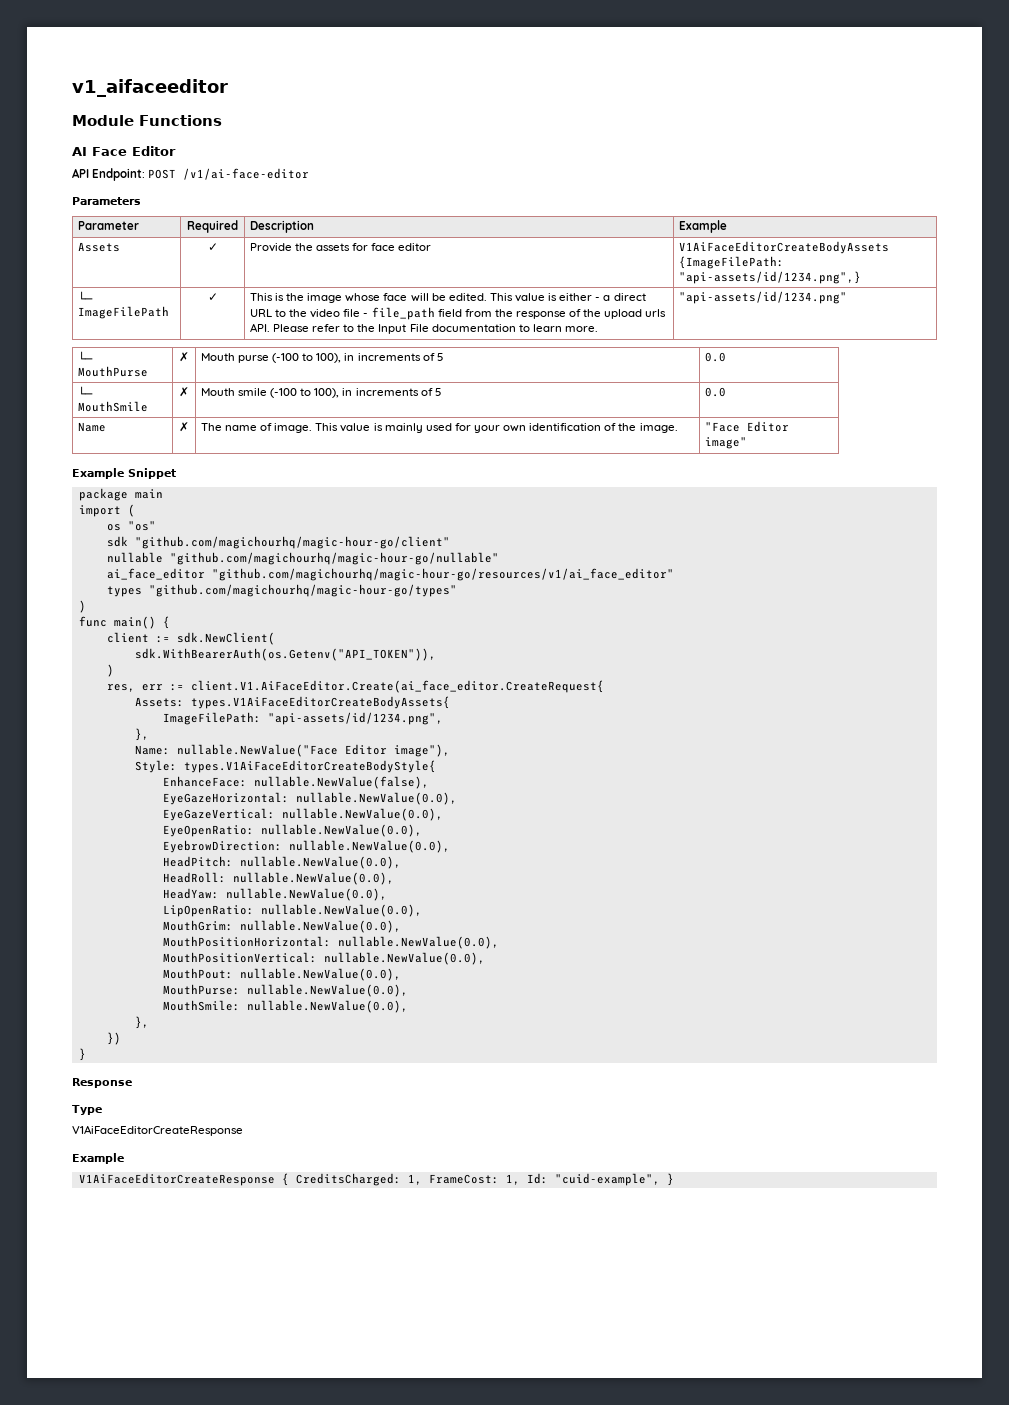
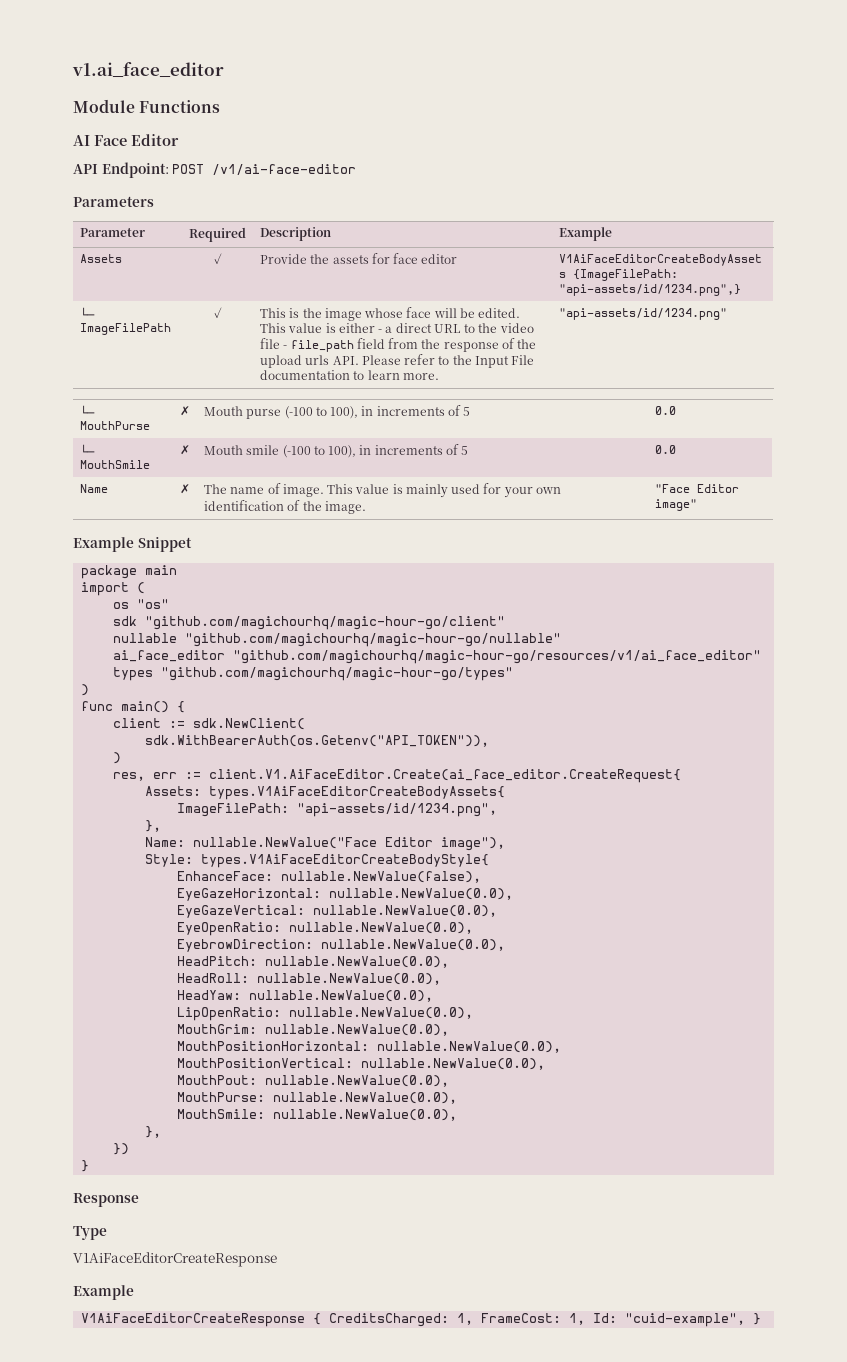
- v1_aifaceeditor
+ v1.ai_face_editor

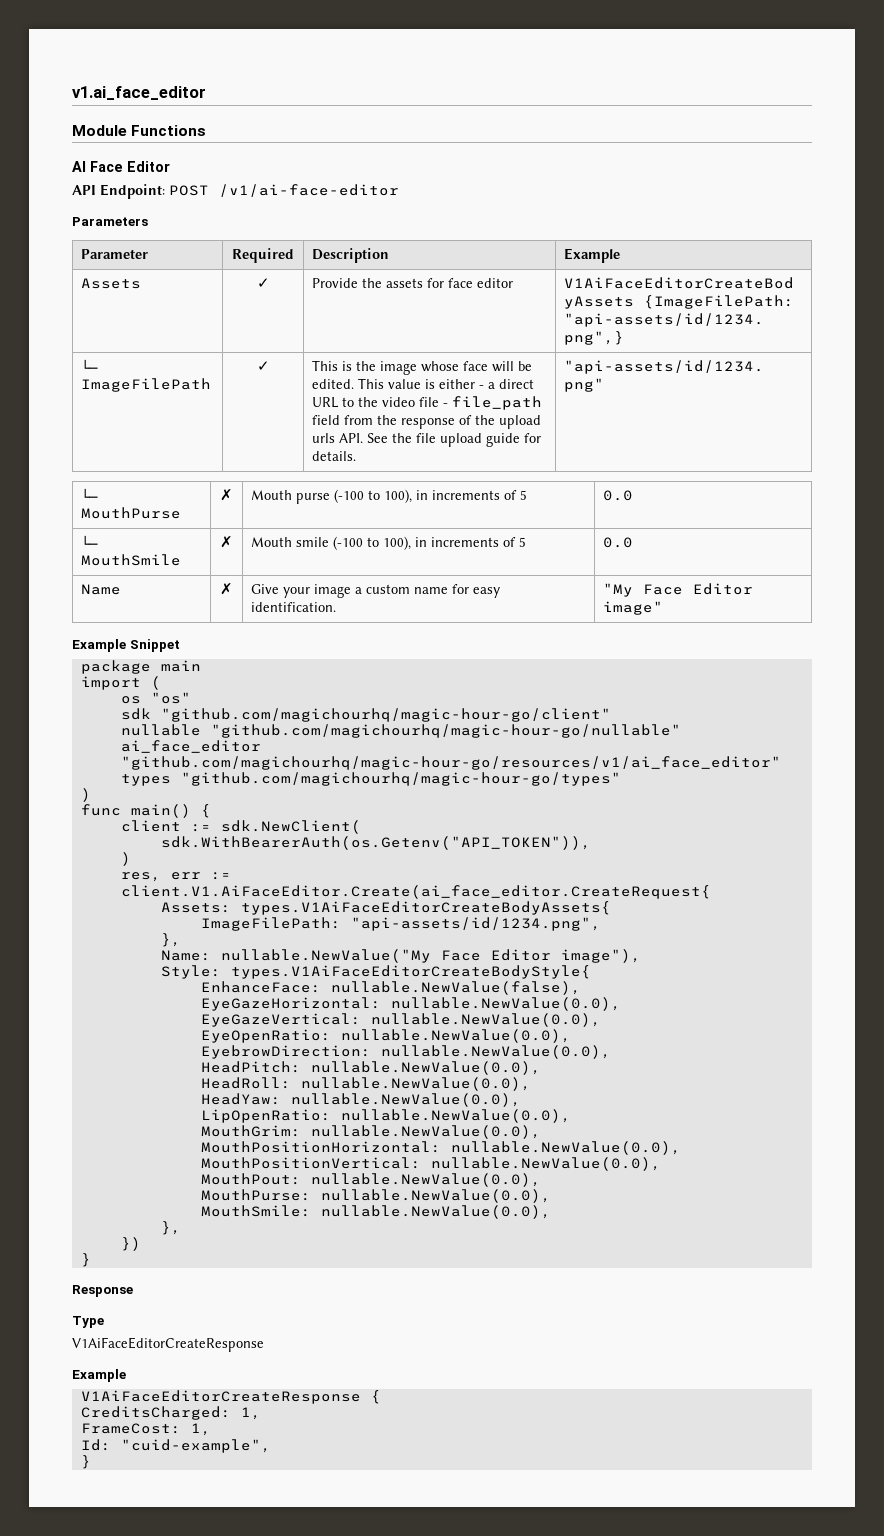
- This value is either - a direct URL to the video file - file_path field from the response of the upload urls API. Please refer to the Input File documentation to learn more.
+ This value is either - a direct URL to the video file - file_path field from the response of the upload urls API. See the file upload guide for details.
- Name | ✗ | The name of image. This value is mainly used for your own identification of the image. | "Face Editor image"
+ Name | ✗ | Give your image a custom name for easy identification. | "My Face Editor image"
- Name: nullable.NewValue("Face Editor image"),
+ Name: nullable.NewValue("My Face Editor image"),
- V1AiFaceEditorCreateResponse { CreditsCharged: 1, FrameCost: 1, Id: "cuid-example", }
+ V1AiFaceEditorCreateResponse {
+ CreditsCharged: 1,
+ FrameCost: 1,
+ Id: "cuid-example",
+ }

